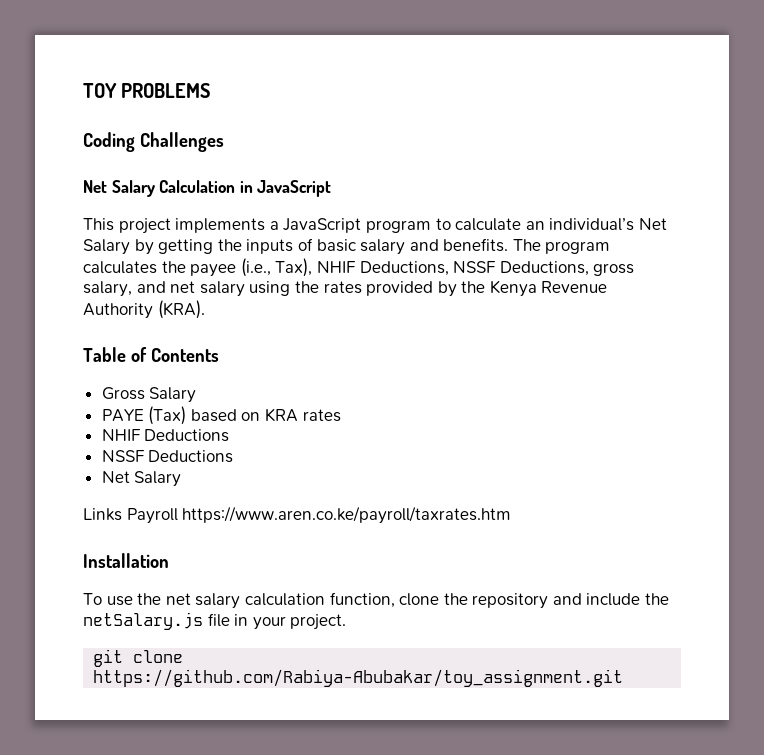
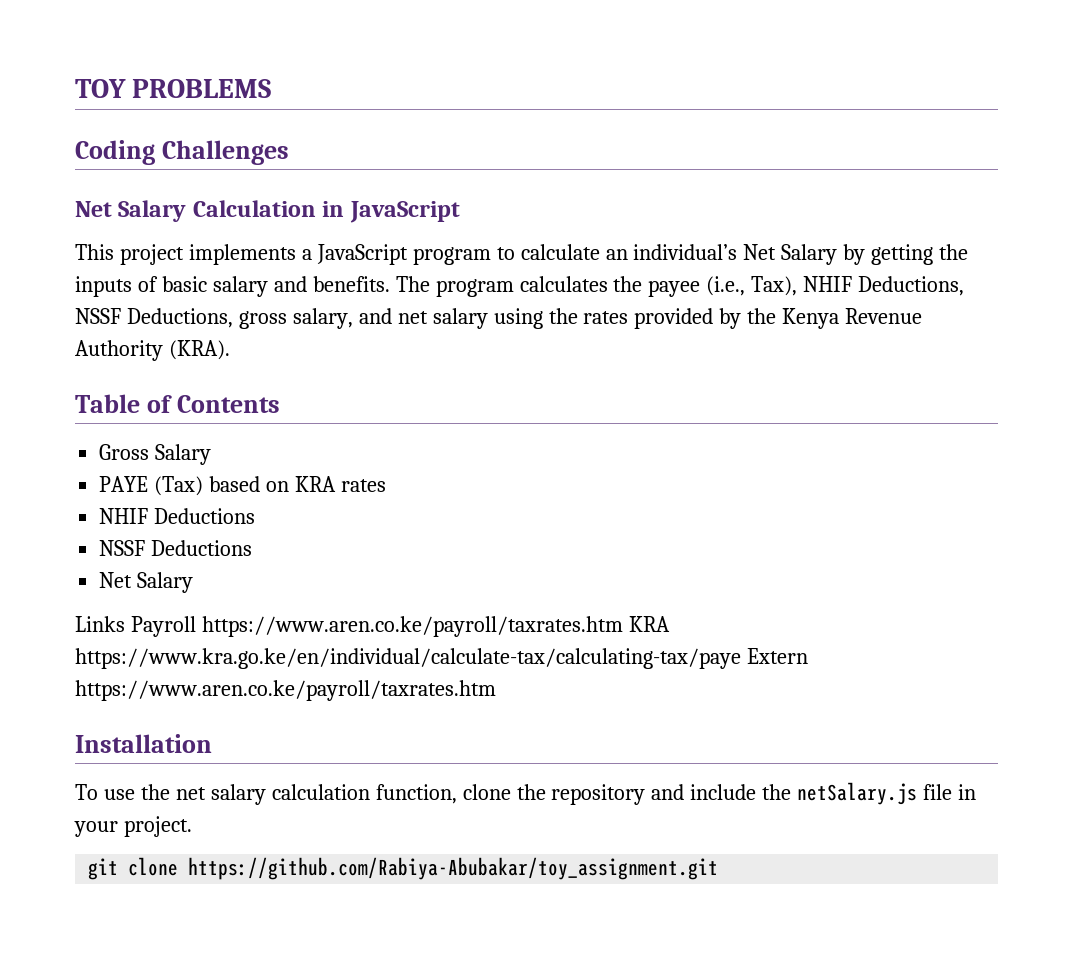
- Links Payroll https://www.aren.co.ke/payroll/taxrates.htm
+ Links Payroll https://www.aren.co.ke/payroll/taxrates.htm KRA https://www.kra.go.ke/en/individual/calculate-tax/calculating-tax/paye Extern https://www.aren.co.ke/payroll/taxrates.htm

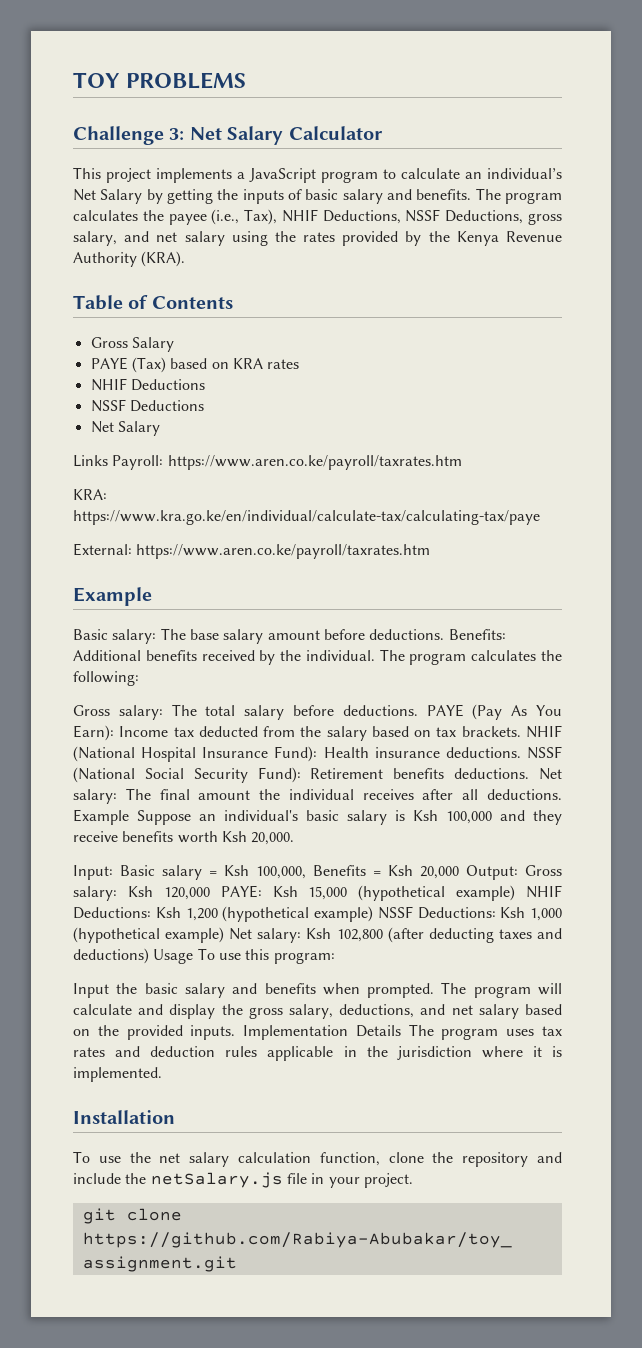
- Coding Challenges
- Net Salary Calculation in JavaScript
+ Challenge 3: Net Salary Calculator
- Links Payroll https://www.aren.co.ke/payroll/taxrates.htm KRA https://www.kra.go.ke/en/individual/calculate-tax/calculating-tax/paye Extern https://www.aren.co.ke/payroll/taxrates.htm
+ Links Payroll: https://www.aren.co.ke/payroll/taxrates.htm
+ KRA: https://www.kra.go.ke/en/individual/calculate-tax/calculating-tax/paye
+ External: https://www.aren.co.ke/payroll/taxrates.htm
+ Example
+ Basic salary: The base salary amount before deductions. Benefits: Additional benefits received by the individual. The program calculates the following:
+ Gross salary: The total salary before deductions. PAYE (Pay As You Earn): Income tax deducted from the salary based on tax brackets. NHIF (National Hospital Insurance Fund): Health insurance deductions. NSSF (National Social Security Fund): Retirement benefits deductions. Net salary: The final amount the individual receives after all deductions. Example Suppose an individual's basic salary is Ksh 100,000 and they receive benefits worth Ksh 20,000.
+ Input: Basic salary = Ksh 100,000, Benefits = Ksh 20,000 Output: Gross salary: Ksh 120,000 PAYE: Ksh 15,000 (hypothetical example) NHIF Deductions: Ksh 1,200 (hypothetical example) NSSF Deductions: Ksh 1,000 (hypothetical example) Net salary: Ksh 102,800 (after deducting taxes and deductions) Usage To use this program:
+ Input the basic salary and benefits when prompted. The program will calculate and display the gross salary, deductions, and net salary based on the provided inputs. Implementation Details The program uses tax rates and deduction rules applicable in the jurisdiction where it is implemented.

